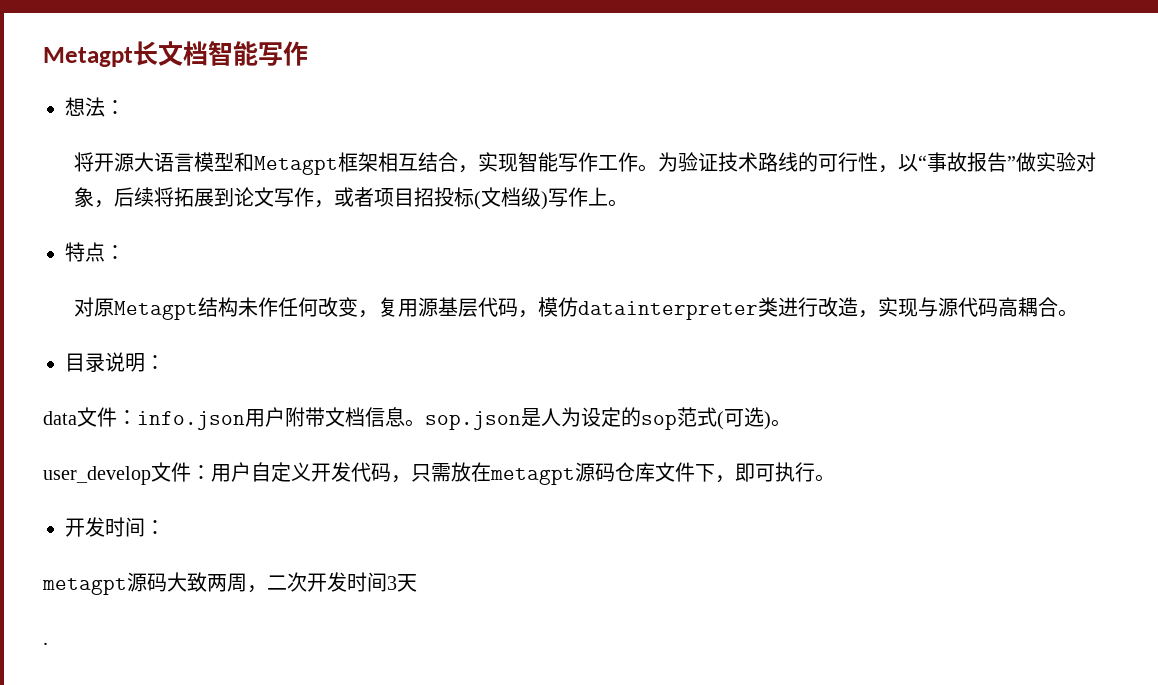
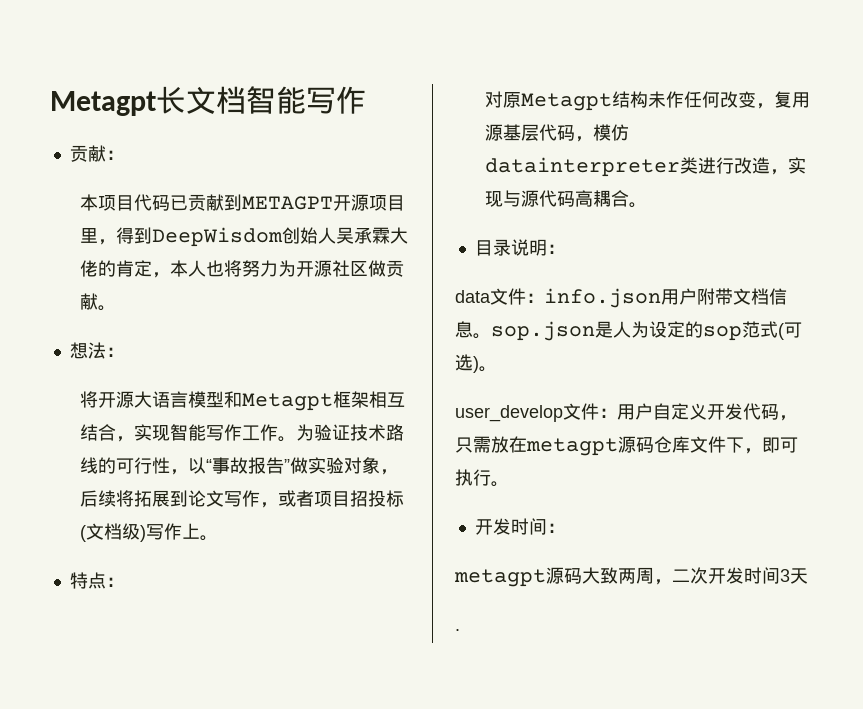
+ 贡献：
+ 本项目代码已贡献到METAGPT开源项目里，得到DeepWisdom创始人吴承霖大佬的肯定，本人也将努力为开源社区做贡献。

